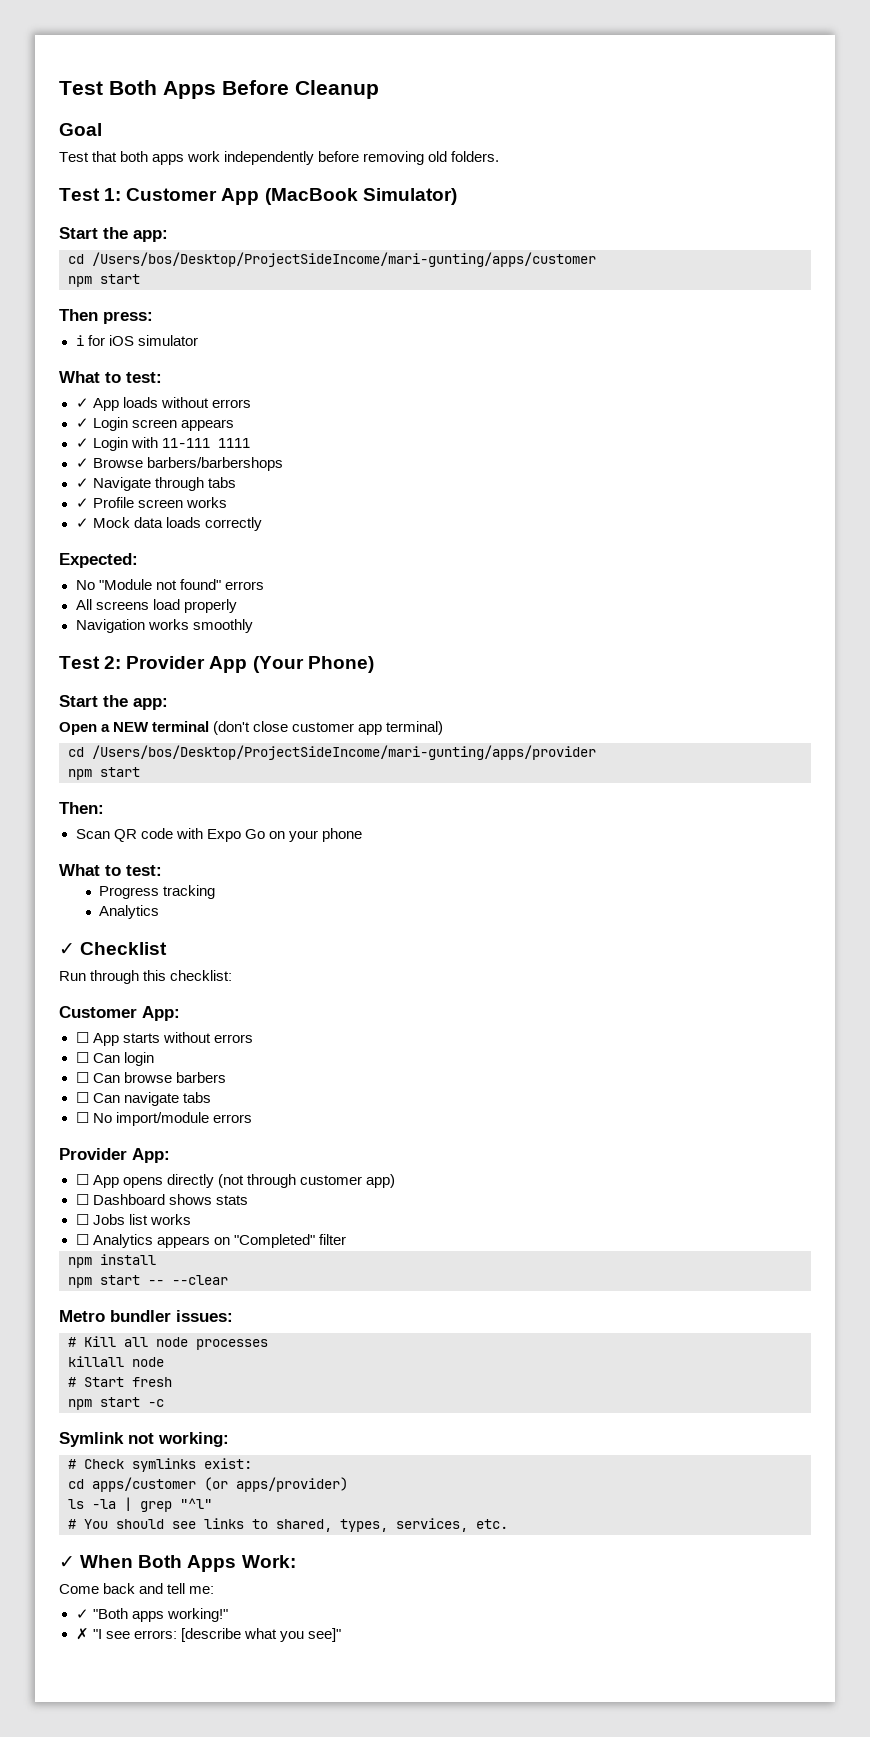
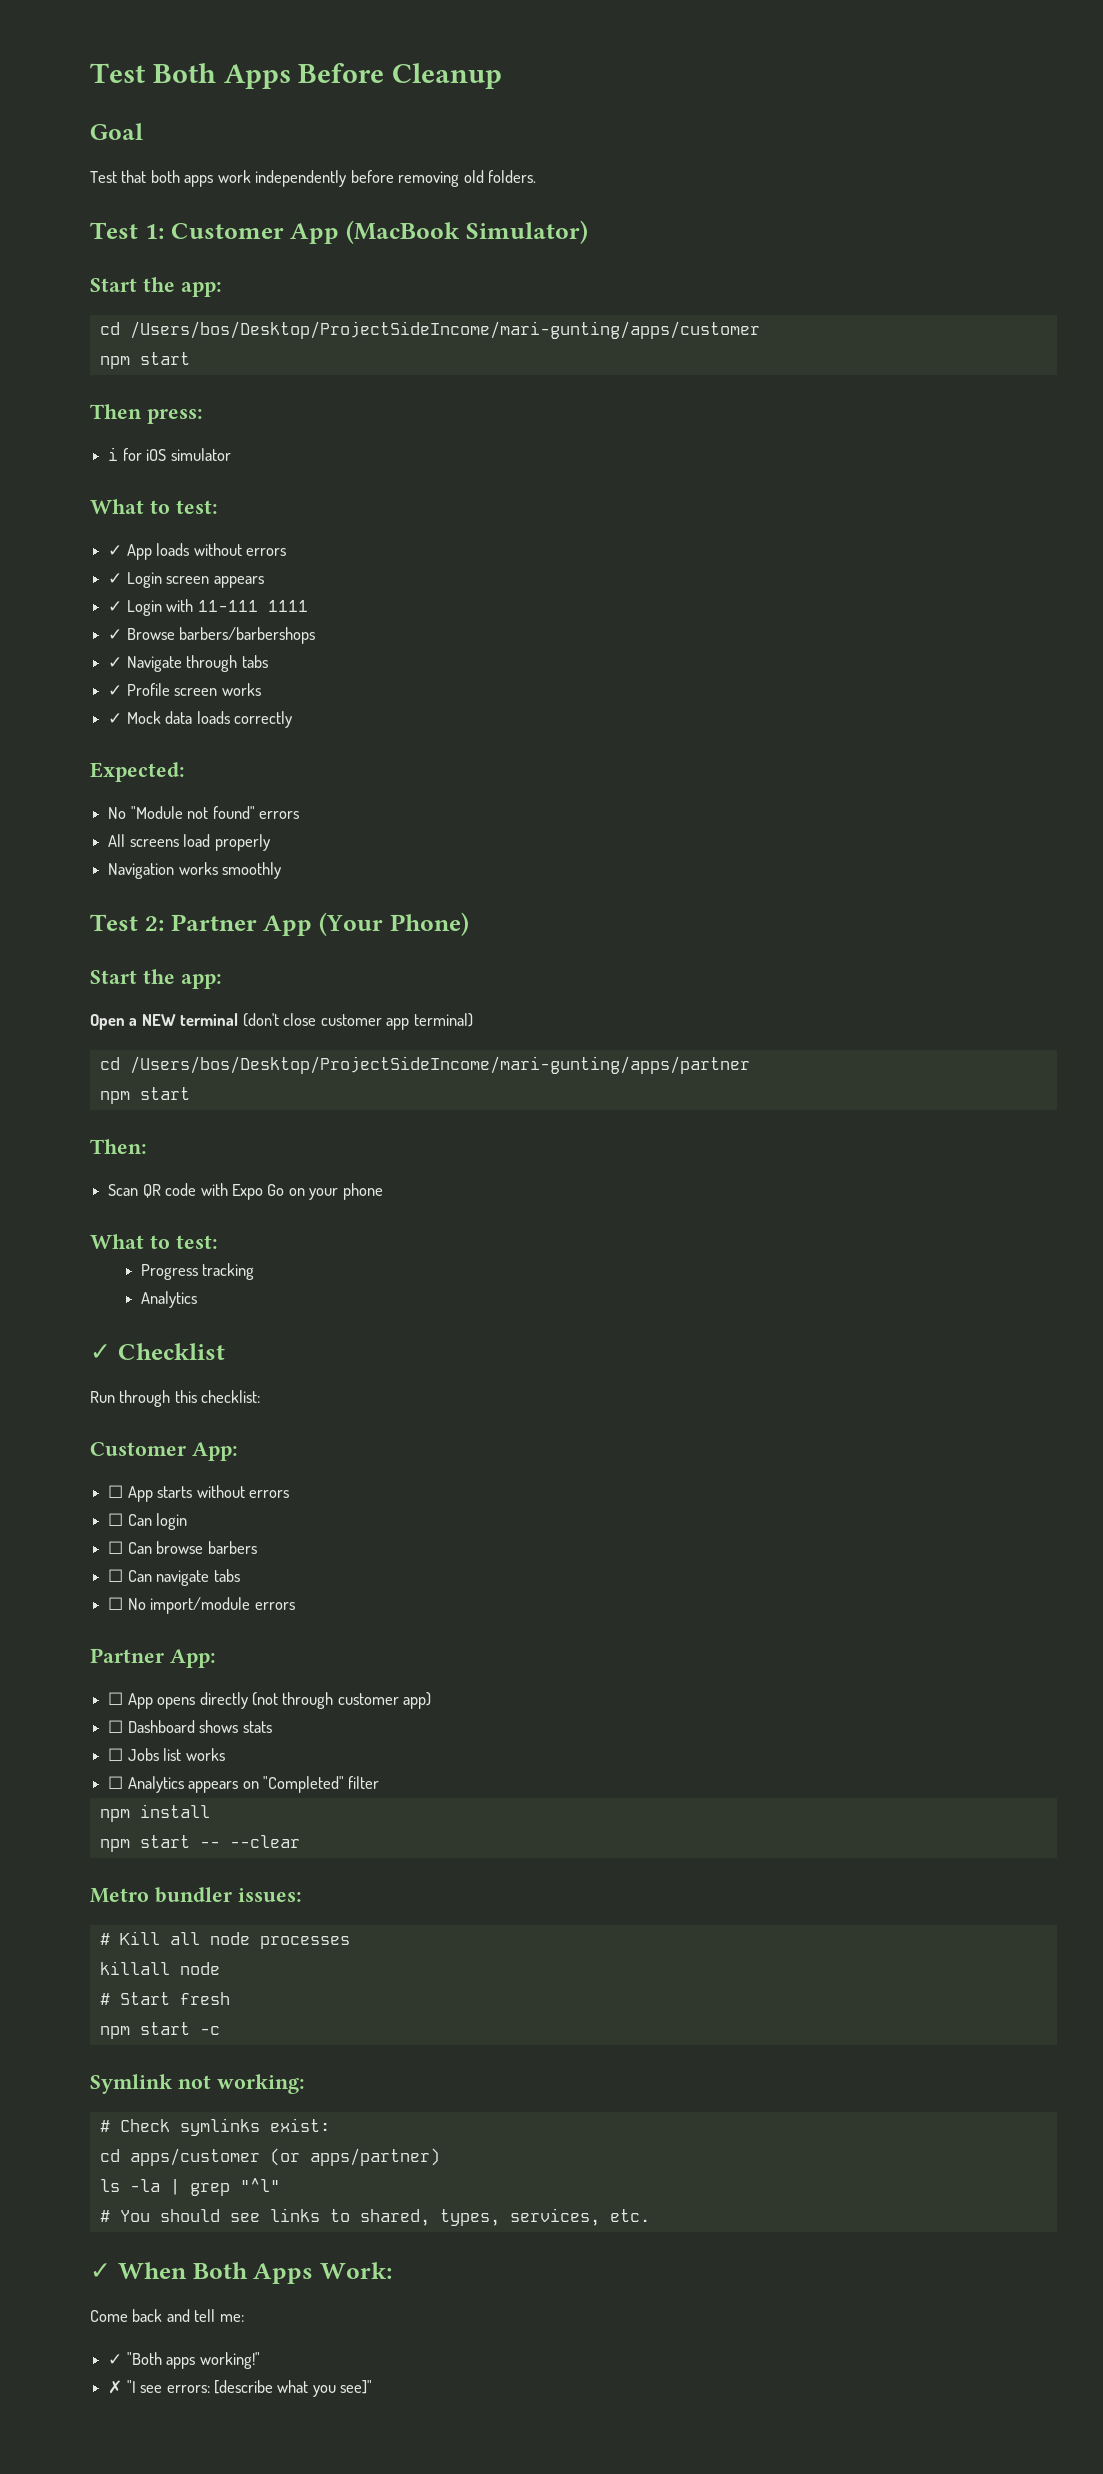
- Test 2: Provider App (Your Phone)
+ Test 2: Partner App (Your Phone)
- cd /Users/bos/Desktop/ProjectSideIncome/mari-gunting/apps/provider
+ cd /Users/bos/Desktop/ProjectSideIncome/mari-gunting/apps/partner
- Provider App:
+ Partner App:
- cd apps/customer (or apps/provider)
+ cd apps/customer (or apps/partner)

